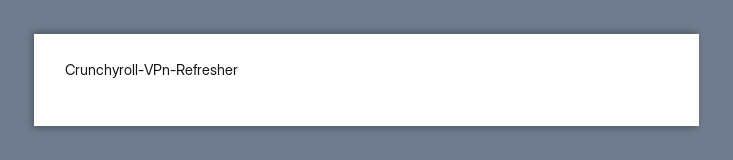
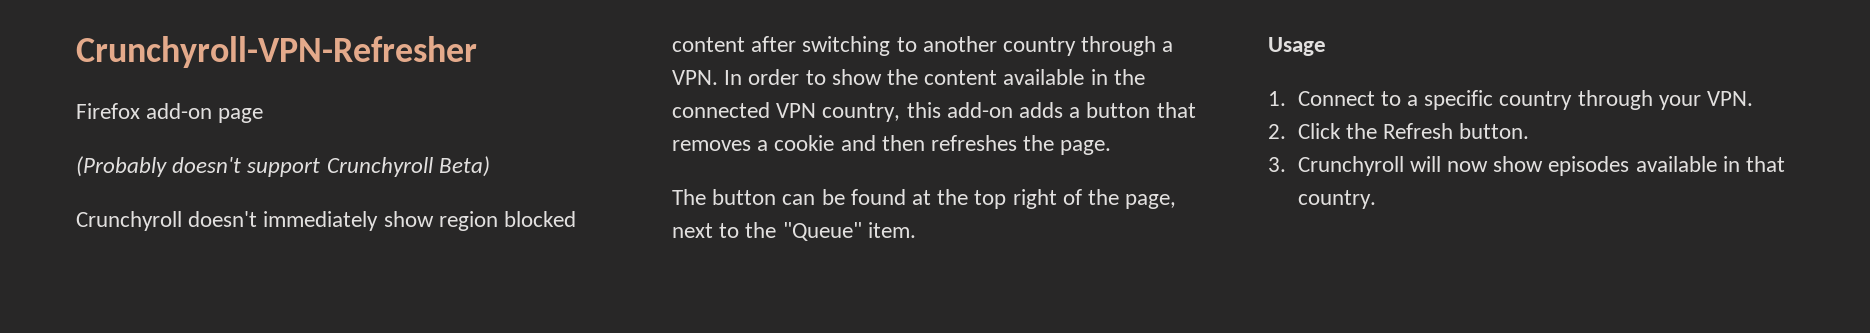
- Crunchyroll-VPn-Refresher
+ Crunchyroll-VPN-Refresher
+ Firefox add-on page
+ (Probably doesn't support Crunchyroll Beta)
+ Crunchyroll doesn't immediately show region blocked content after switching to another country through a VPN. In order to show the content available in the connected VPN country, this add-on adds a button that removes a cookie and then refreshes the page.
+ The button can be found at the top right of the page, next to the "Queue" item.
+ Usage
+ 1. Connect to a specific country through your VPN.
+ 2. Click the Refresh button.
+ 3. Crunchyroll will now show episodes available in that country.

